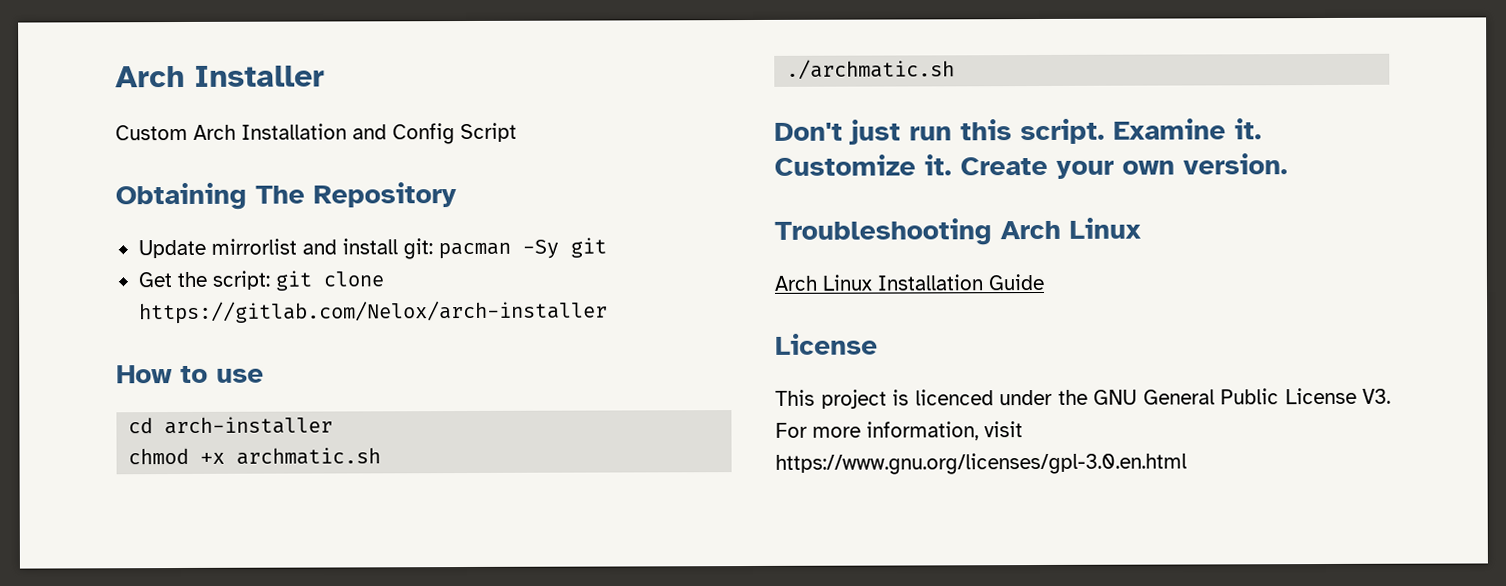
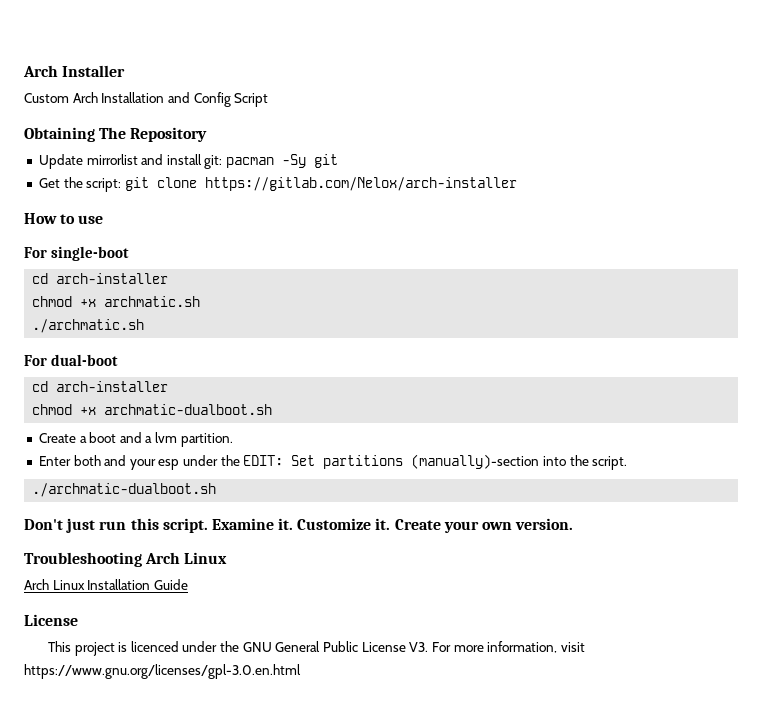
+ For single-boot
+ For dual-boot
+ cd arch-installer
+ chmod +x archmatic-dualboot.sh
+ Create a boot and a lvm partition.
+ Enter both and your esp under the EDIT: Set partitions (manually)-section into the script.
+ ./archmatic-dualboot.sh

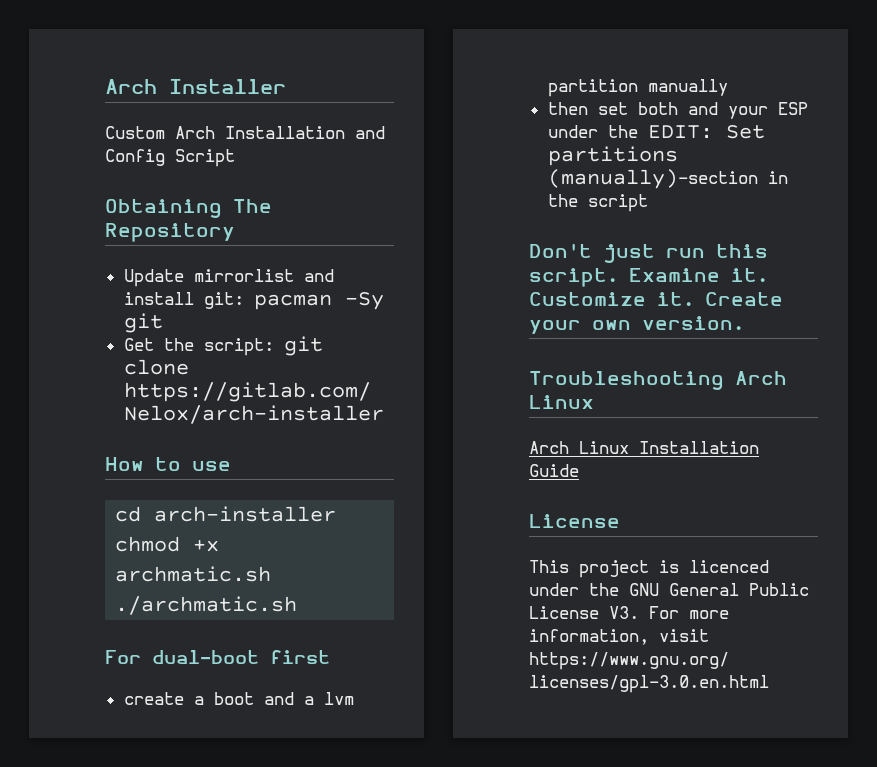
- For single-boot
- For dual-boot
- cd arch-installer
- chmod +x archmatic-dualboot.sh
- Create a boot and a lvm partition.
- Enter both and your esp under the EDIT: Set partitions (manually)-section into the script.
- ./archmatic-dualboot.sh
+ For dual-boot first
+ create a boot and a lvm partition manually
+ then set both and your ESP under the EDIT: Set partitions (manually)-section in the script

